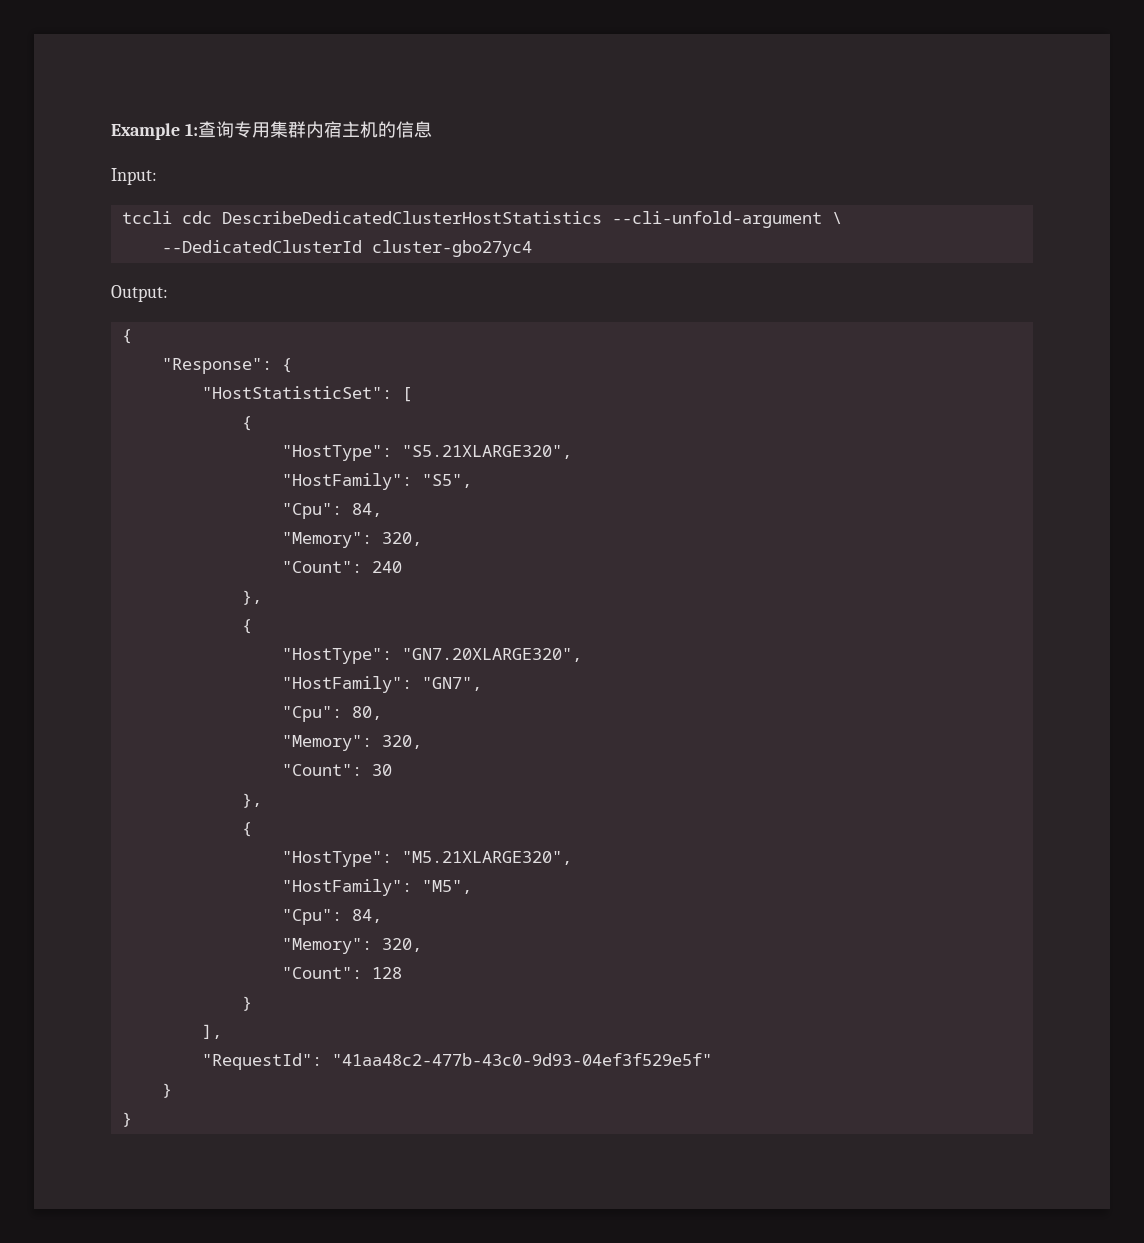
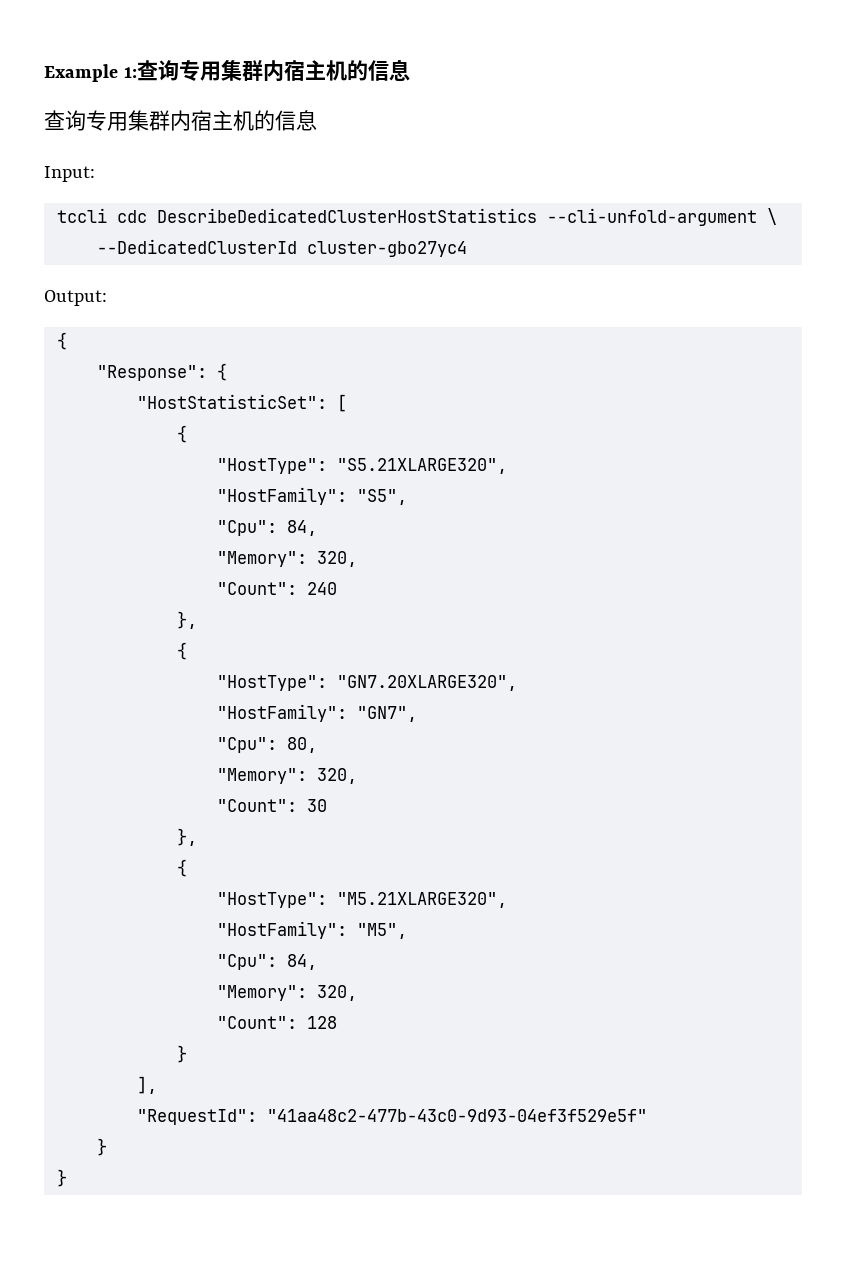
  Example 1:查询专用集群内宿主机的信息
+ 查询专用集群内宿主机的信息

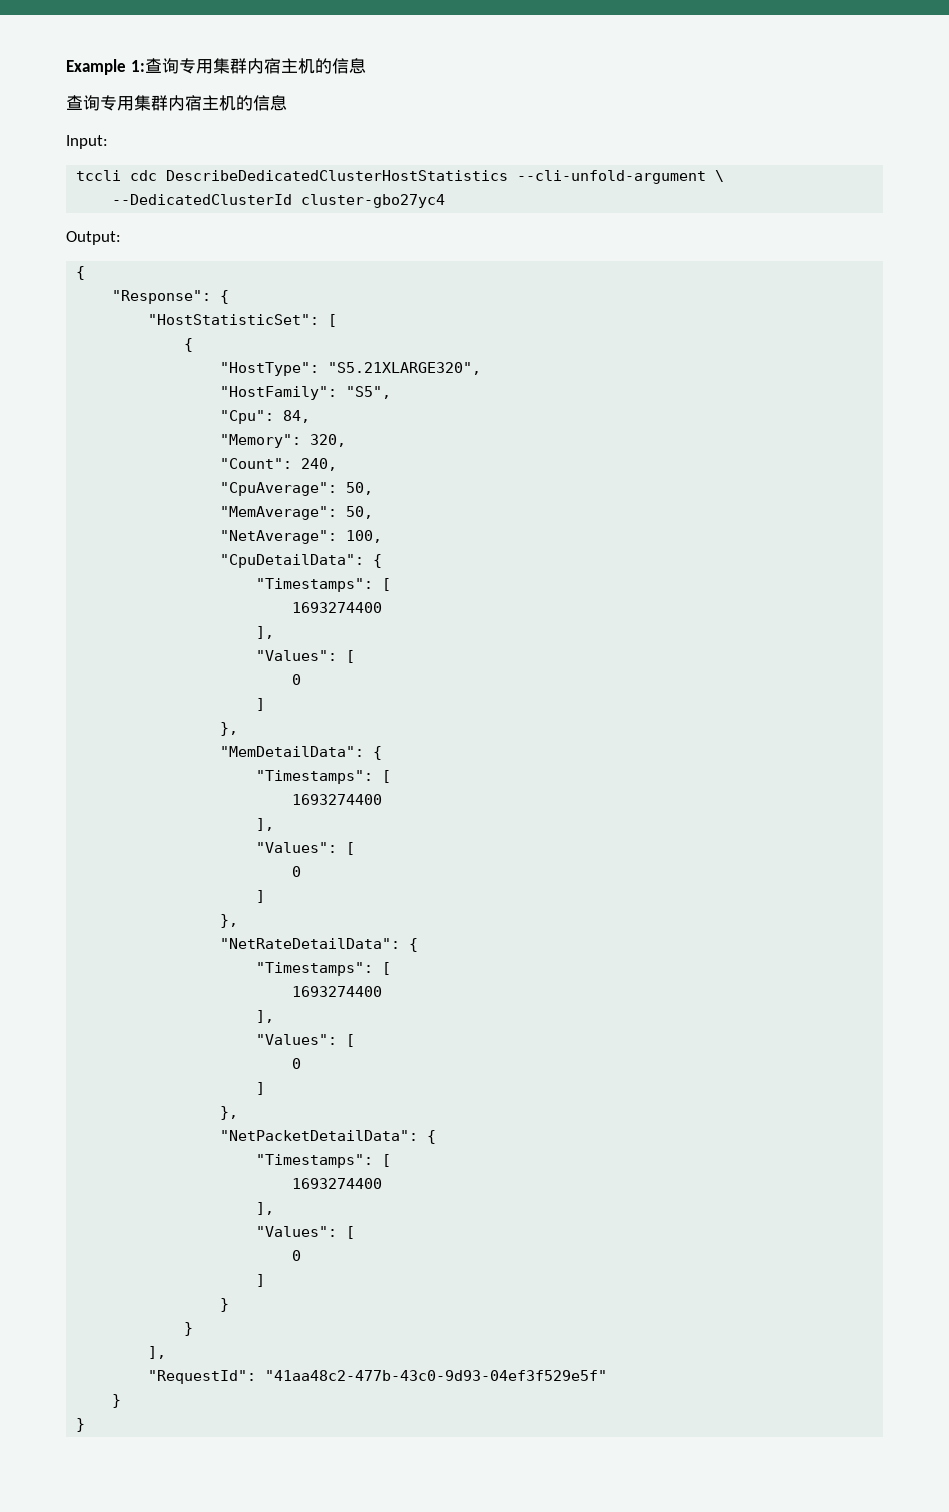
- "Count": 240
+ "Count": 240,
+ "CpuAverage": 50,
+ "MemAverage": 50,
+ "NetAverage": 100,
+ "CpuDetailData": {
+ "Timestamps": [
+ 1693274400
+ ],
+ "Values": [
+ 0
+ ]
  },
- {
- "HostType": "GN7.20XLARGE320",
- "HostFamily": "GN7",
- "Cpu": 80,
- "Memory": 320,
- "Count": 30
+ "MemDetailData": {
+ "Timestamps": [
+ 1693274400
+ ],
+ "Values": [
+ 0
+ ]
  },
- {
- "HostType": "M5.21XLARGE320",
- "HostFamily": "M5",
- "Cpu": 84,
- "Memory": 320,
- "Count": 128
+ "NetRateDetailData": {
+ "Timestamps": [
+ 1693274400
+ ],
+ "Values": [
+ 0
+ ]
+ },
+ "NetPacketDetailData": {
+ "Timestamps": [
+ 1693274400
+ ],
+ "Values": [
+ 0
+ ]
+ }

